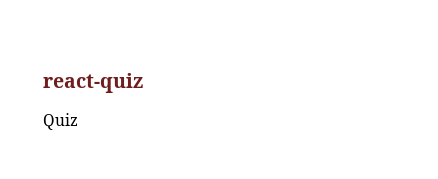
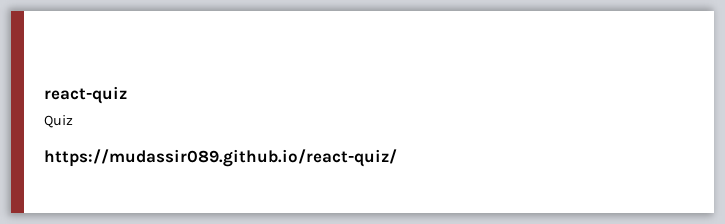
+ https://mudassir089.github.io/react-quiz/

